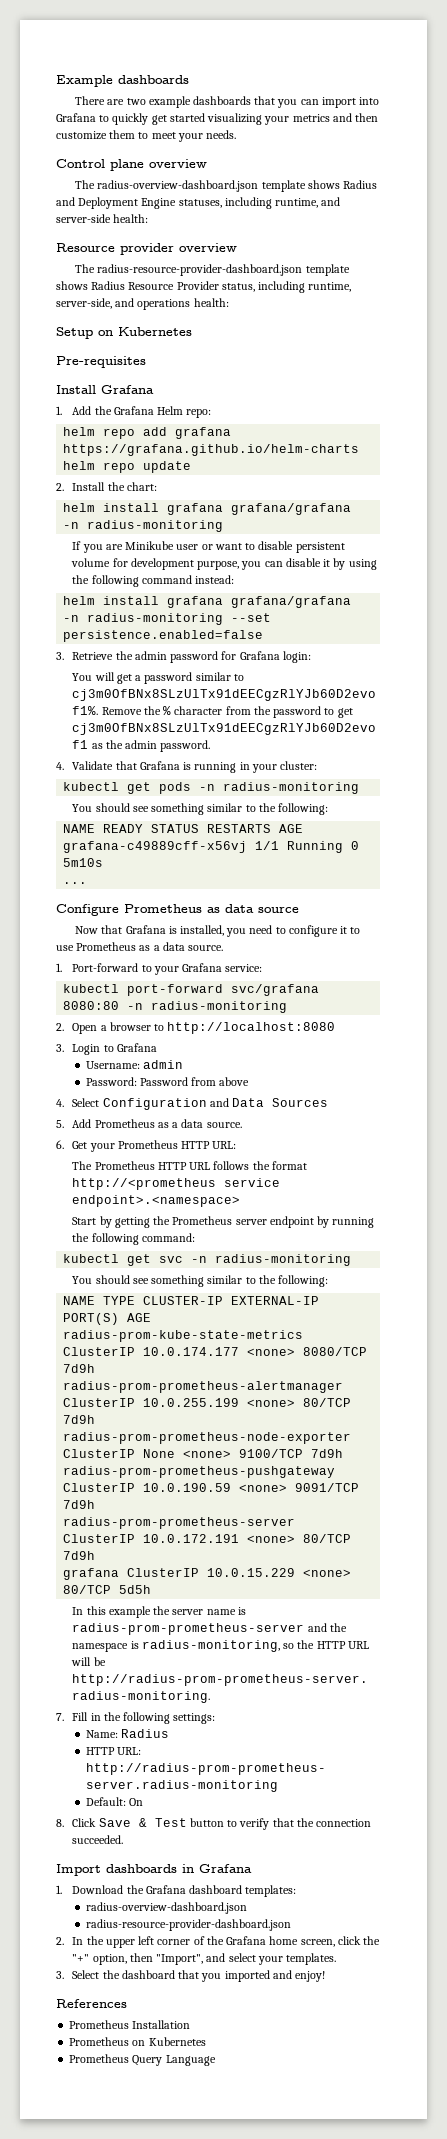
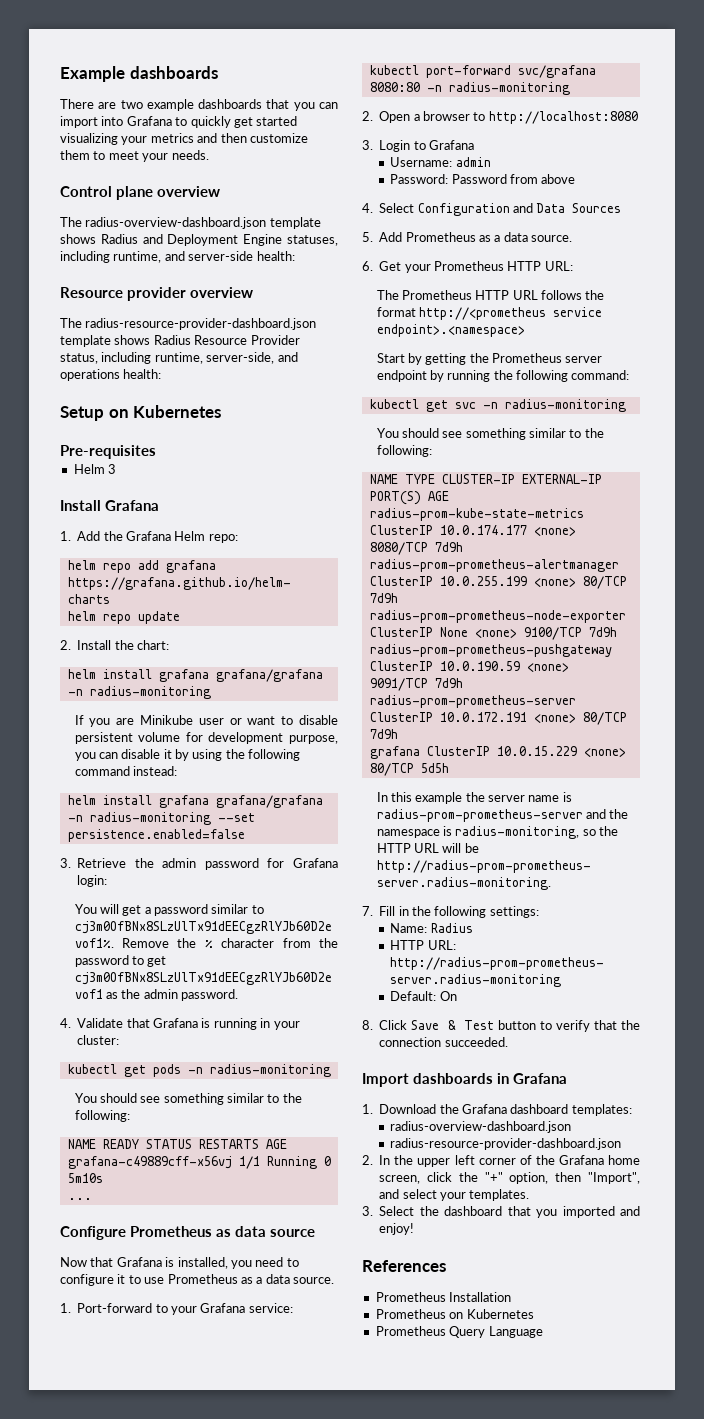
+ Helm 3

